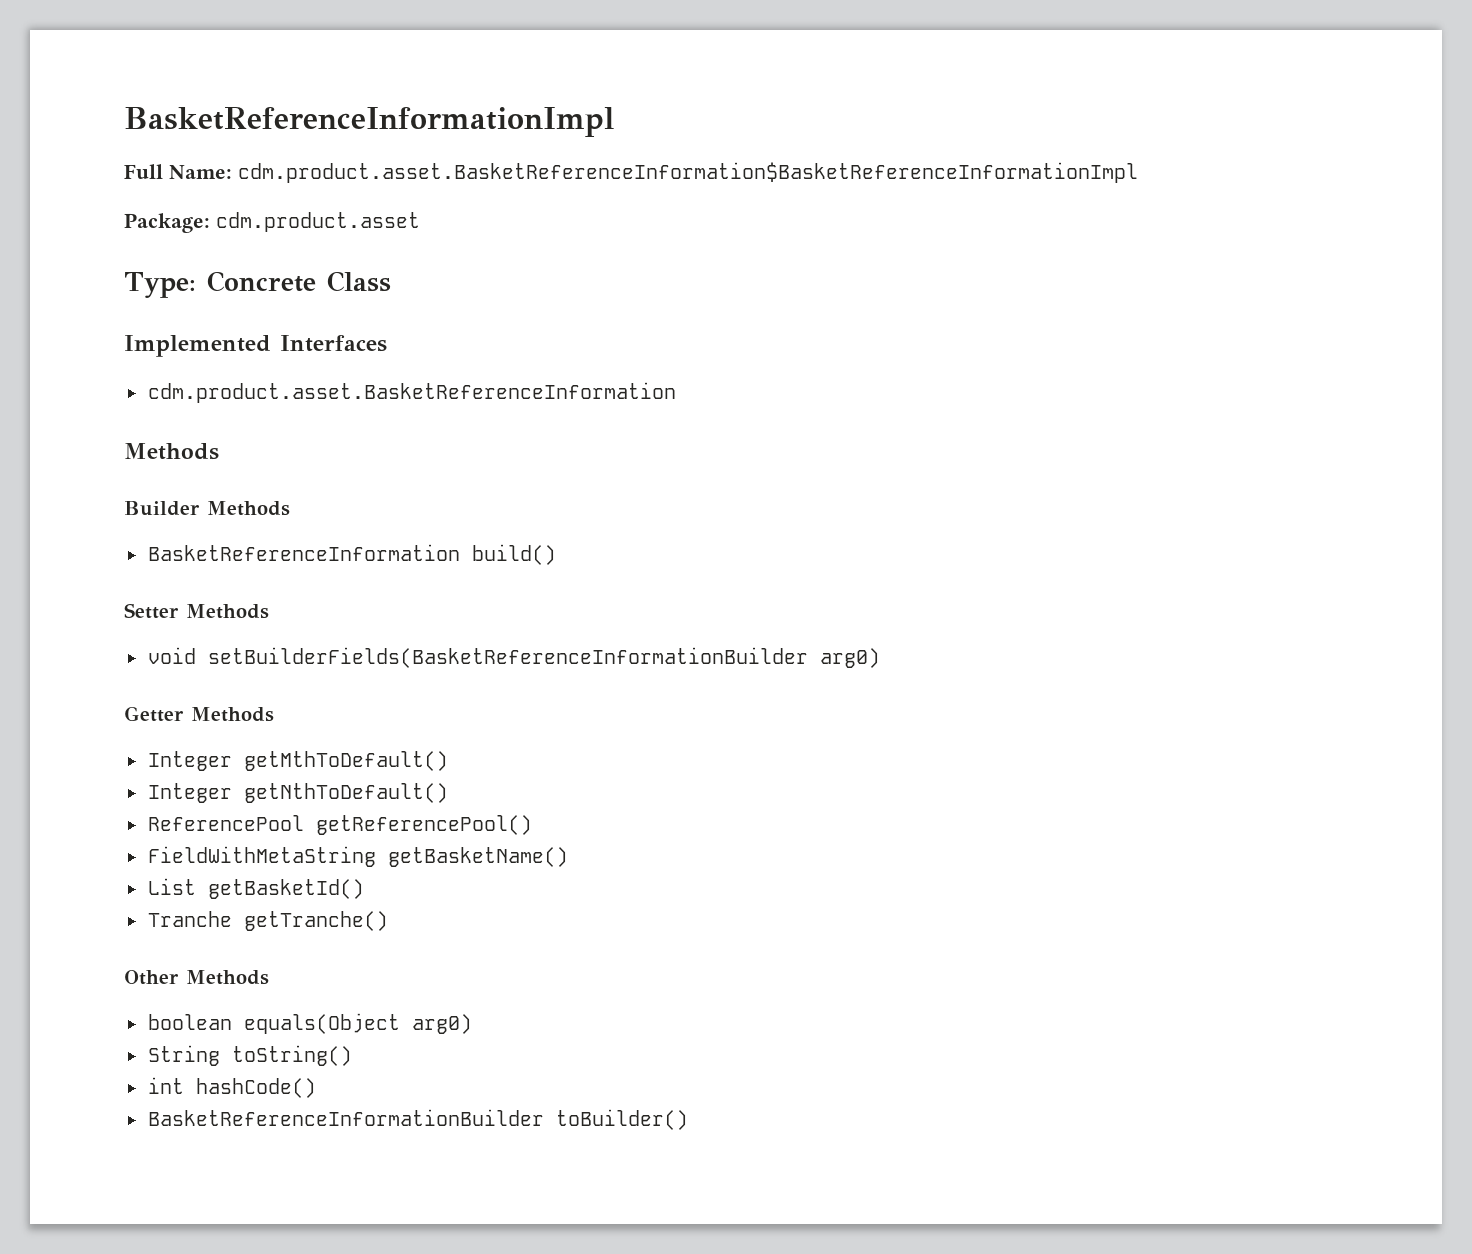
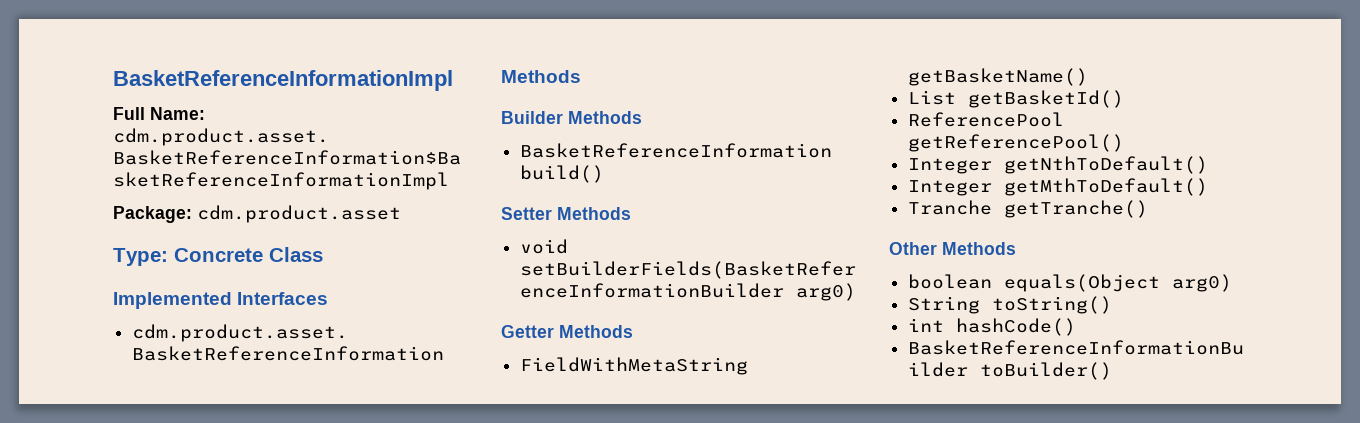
- Integer getMthToDefault()
- Integer getNthToDefault()
- ReferencePool getReferencePool()
  FieldWithMetaString getBasketName()
  List getBasketId()
+ ReferencePool getReferencePool()
+ Integer getNthToDefault()
+ Integer getMthToDefault()

